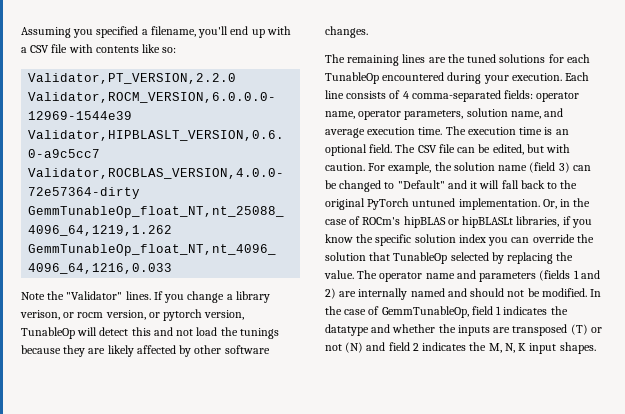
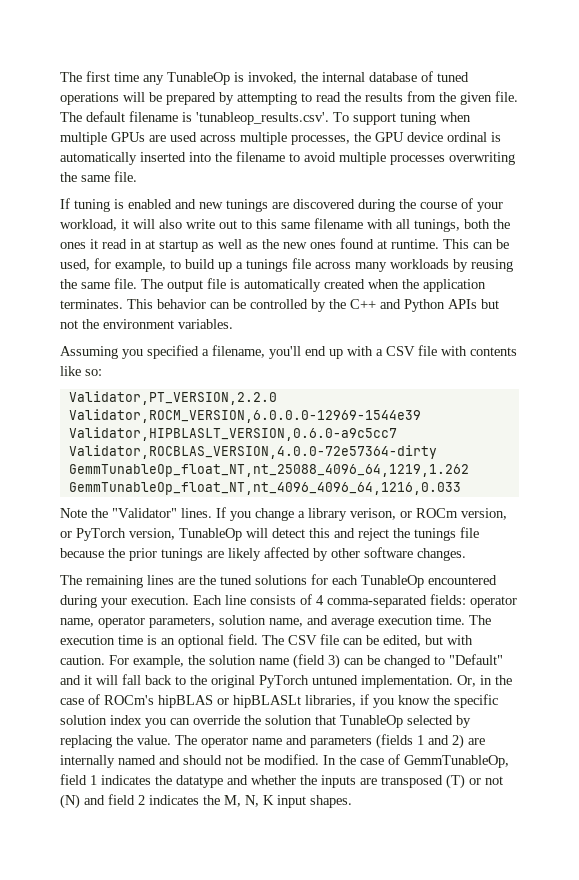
+ The first time any TunableOp is invoked, the internal database of tuned operations will be prepared by attempting to read the results from the given file. The default filename is 'tunableop_results.csv'. To support tuning when multiple GPUs are used across multiple processes, the GPU device ordinal is automatically inserted into the filename to avoid multiple processes overwriting the same file.
+ If tuning is enabled and new tunings are discovered during the course of your workload, it will also write out to this same filename with all tunings, both the ones it read in at startup as well as the new ones found at runtime. This can be used, for example, to build up a tunings file across many workloads by reusing the same file. The output file is automatically created when the application terminates. This behavior can be controlled by the C++ and Python APIs but not the environment variables.
- If you change a library verison, or rocm version, or pytorch version, TunableOp will detect this and not load the tunings because they are likely affected by other software changes.
+ If you change a library verison, or ROCm version, or PyTorch version, TunableOp will detect this and reject the tunings file because the prior tunings are likely affected by other software changes.

